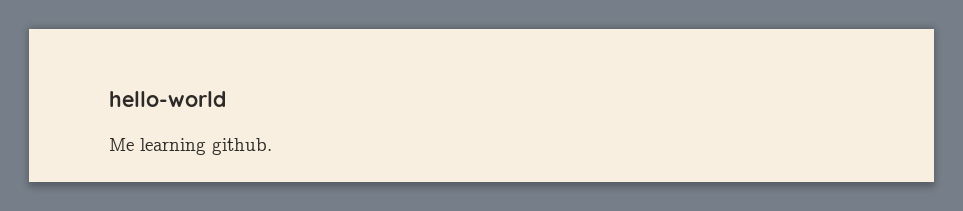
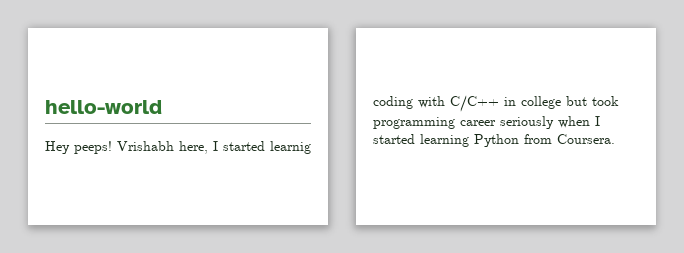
- Me learning github.
+ Hey peeps! Vrishabh here, I started learnig coding with C/C++ in college but took programming career seriously when I started learning Python from Coursera.

